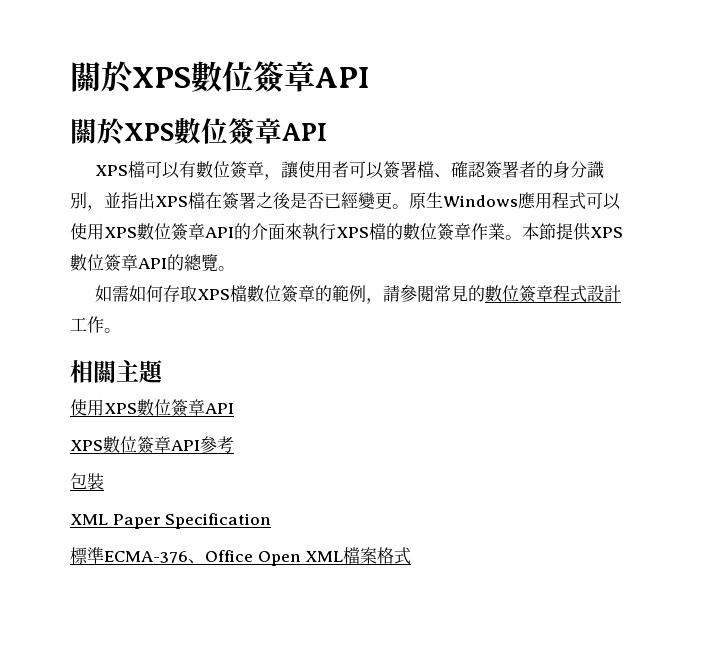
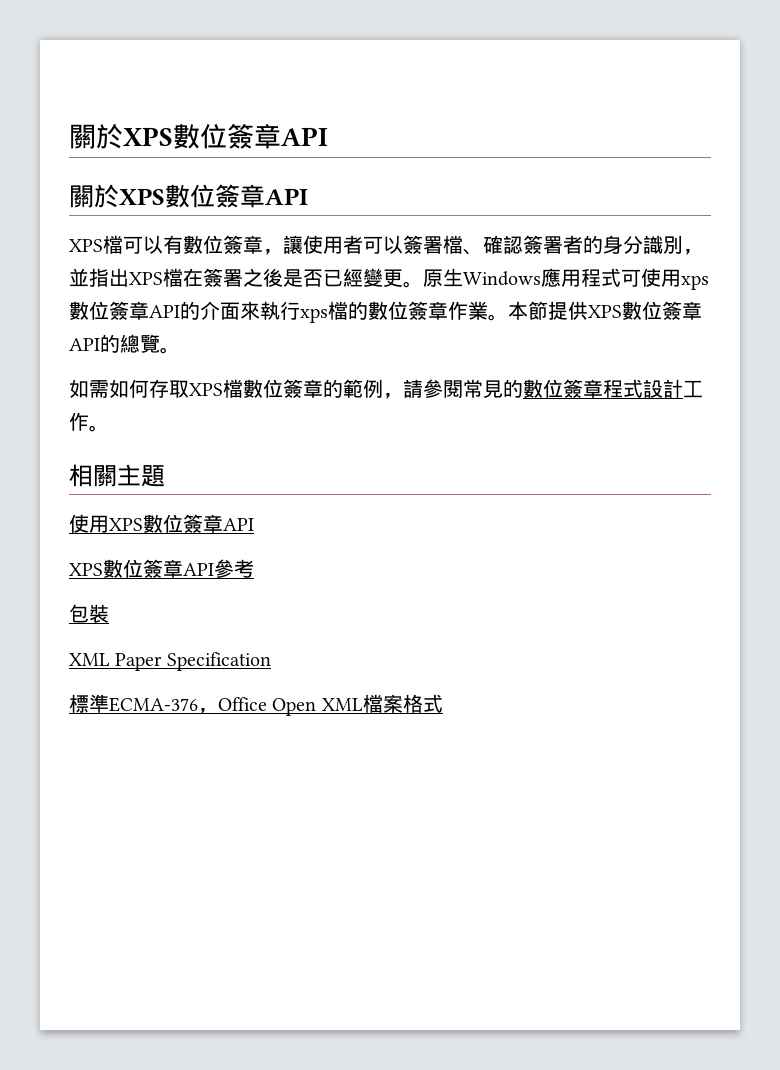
- 原生Windows應用程式可以使用XPS數位簽章API的介面來執行XPS檔的數位簽章作業。
+ 原生Windows應用程式可使用xps數位簽章API的介面來執行xps檔的數位簽章作業。
- 標準ECMA-376、Office Open XML檔案格式
+ 標準ECMA-376，Office Open XML檔案格式

